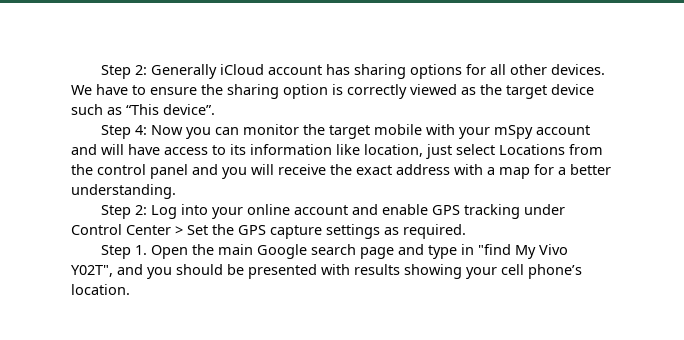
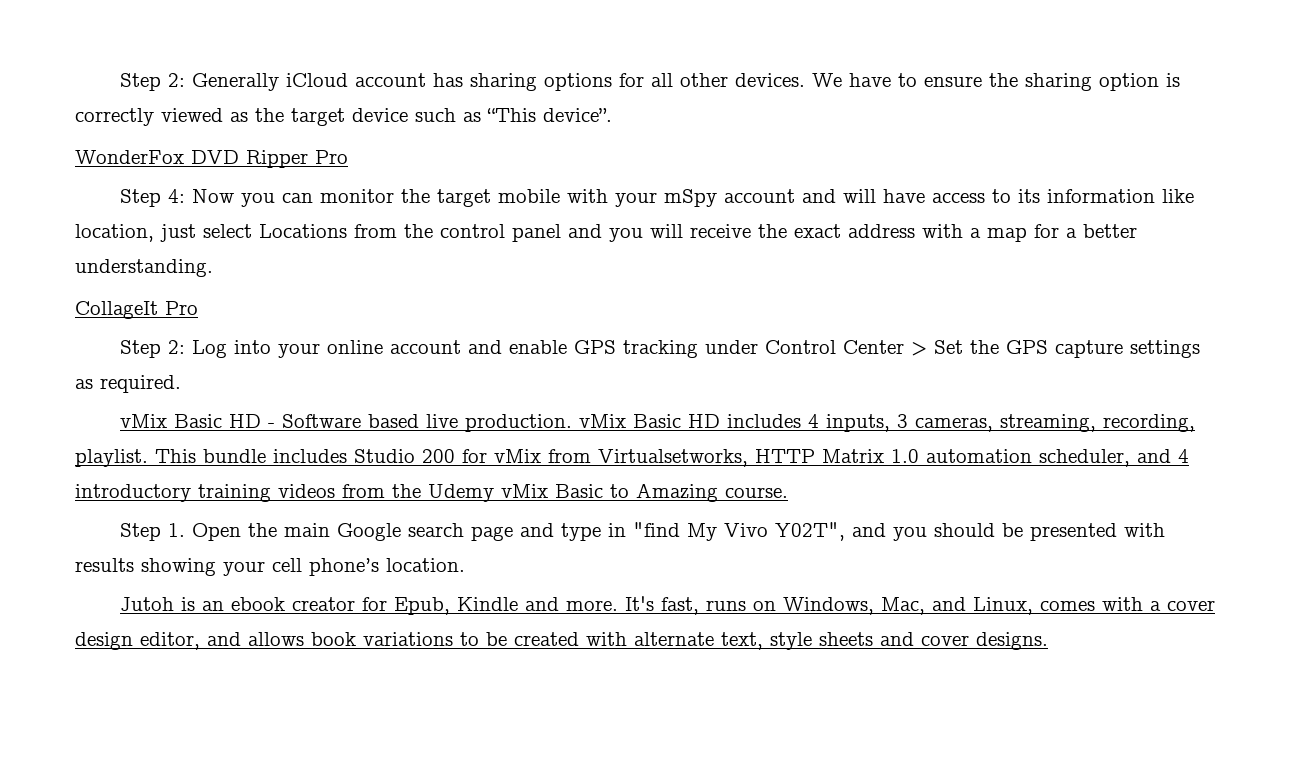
+ WonderFox DVD Ripper Pro
+ CollageIt Pro
+ vMix Basic HD - Software based live production. vMix Basic HD includes 4 inputs, 3 cameras, streaming, recording, playlist. This bundle includes Studio 200 for vMix from Virtualsetworks, HTTP Matrix 1.0 automation scheduler, and 4 introductory training videos from the Udemy vMix Basic to Amazing course.
+ Jutoh is an ebook creator for Epub, Kindle and more. It's fast, runs on Windows, Mac, and Linux, comes with a cover design editor, and allows book variations to be created with alternate text, style sheets and cover designs.

